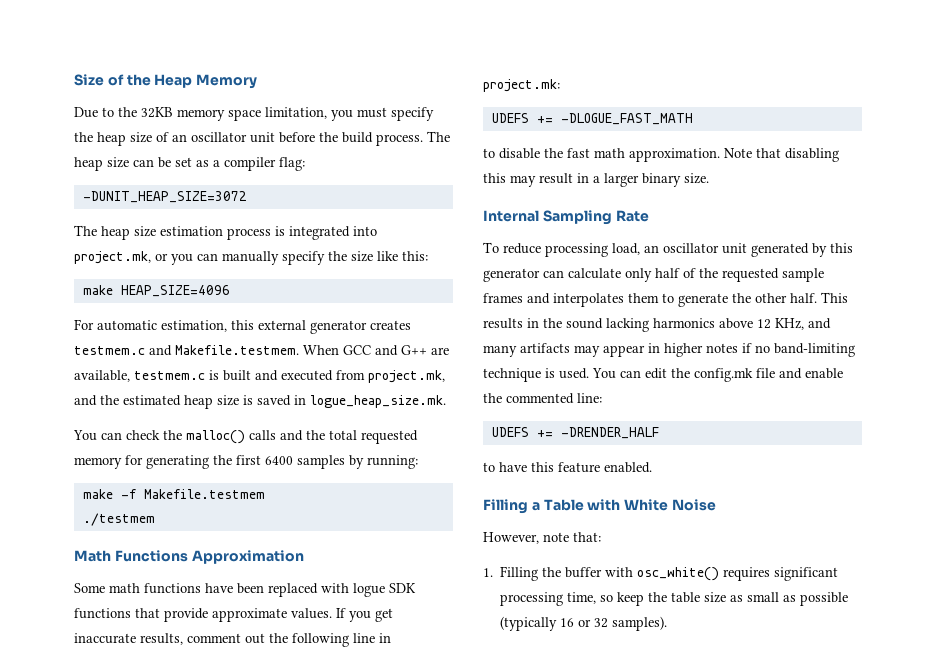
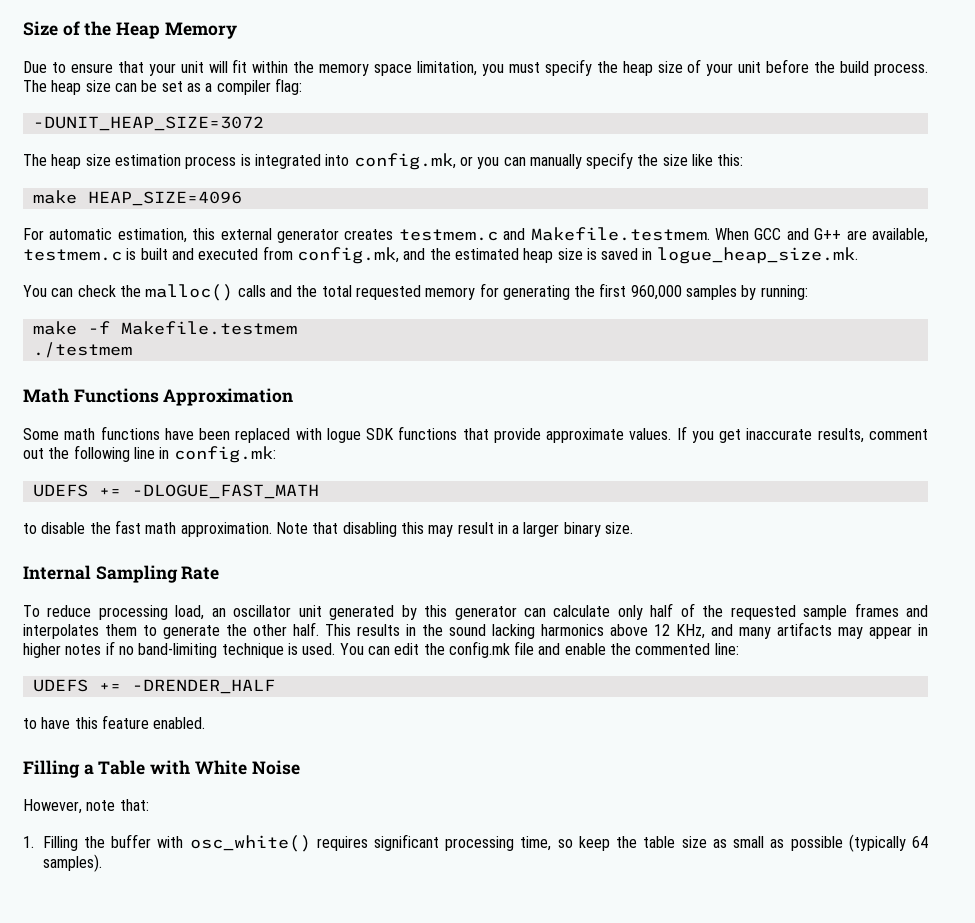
- Due to the 32KB memory space limitation, you must specify the heap size of an oscillator unit before the build process.
+ Due to ensure that your unit will fit within the memory space limitation, you must specify the heap size of your unit before the build process.
- The heap size estimation process is integrated into project.mk, or you can manually specify the size like this:
+ The heap size estimation process is integrated into config.mk, or you can manually specify the size like this:
- For automatic estimation, this external generator creates testmem.c and Makefile.testmem. When GCC and G++ are available, testmem.c is built and executed from project.mk, and the estimated heap size is saved in logue_heap_size.mk.
+ For automatic estimation, this external generator creates testmem.c and Makefile.testmem. When GCC and G++ are available, testmem.c is built and executed from config.mk, and the estimated heap size is saved in logue_heap_size.mk.
- You can check the malloc() calls and the total requested memory for generating the first 6400 samples by running:
+ You can check the malloc() calls and the total requested memory for generating the first 960,000 samples by running:
- If you get inaccurate results, comment out the following line in project.mk:
+ If you get inaccurate results, comment out the following line in config.mk:
- 1. Filling the buffer with osc_white() requires significant processing time, so keep the table size as small as possible (typically 16 or 32 samples).
+ 1. Filling the buffer with osc_white() requires significant processing time, so keep the table size as small as possible (typically 64 samples).

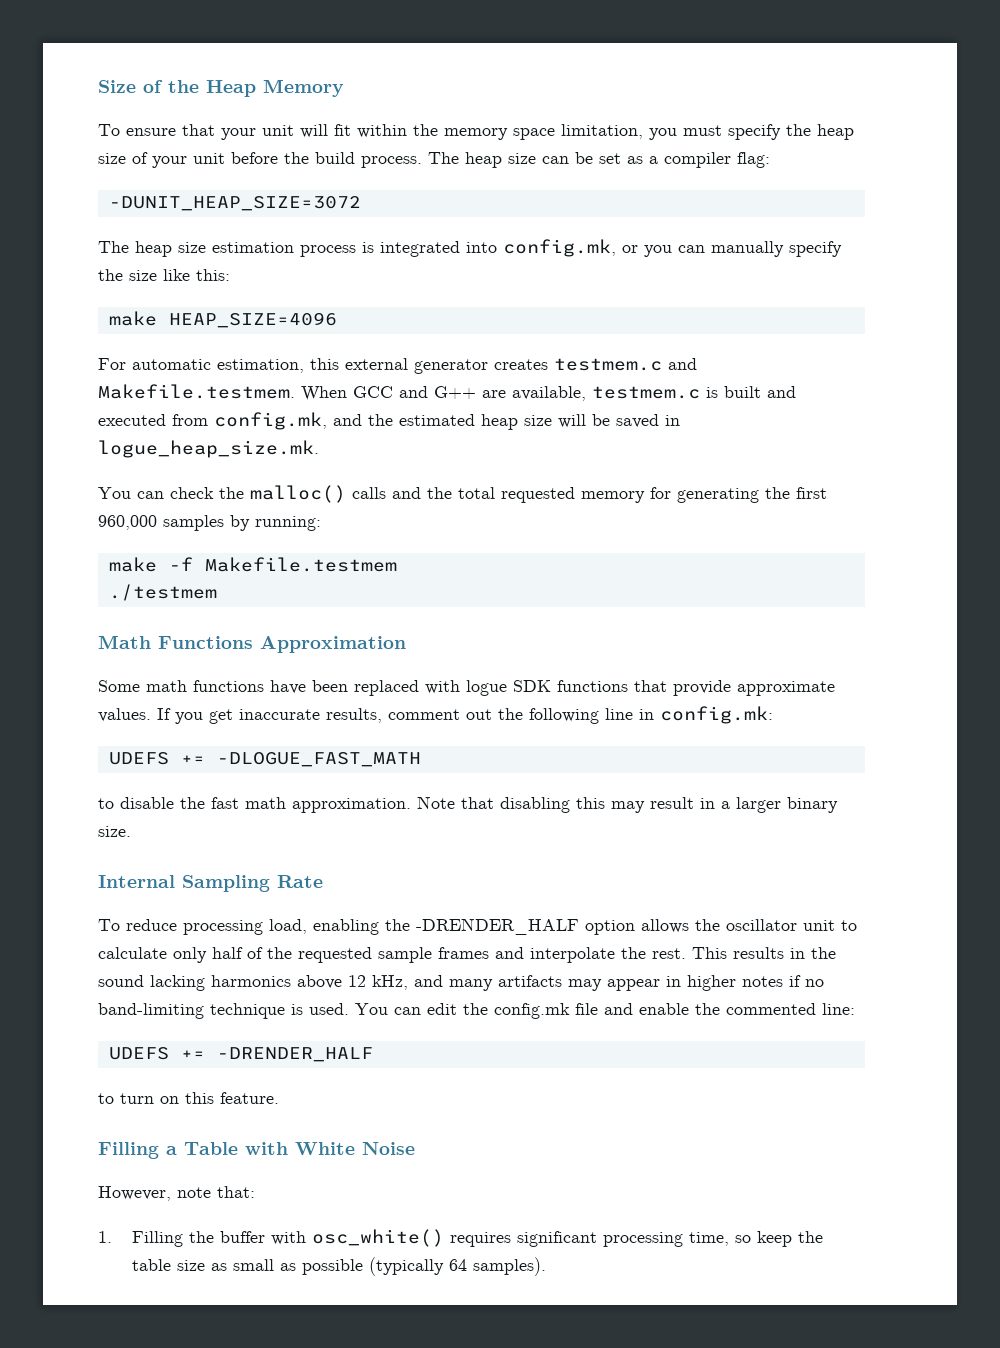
- Due to ensure that your unit will fit within the memory space limitation, you must specify the heap size of your unit before the build process.
+ To ensure that your unit will fit within the memory space limitation, you must specify the heap size of your unit before the build process.
- For automatic estimation, this external generator creates testmem.c and Makefile.testmem. When GCC and G++ are available, testmem.c is built and executed from config.mk, and the estimated heap size is saved in logue_heap_size.mk.
+ For automatic estimation, this external generator creates testmem.c and Makefile.testmem. When GCC and G++ are available, testmem.c is built and executed from config.mk, and the estimated heap size will be saved in logue_heap_size.mk.
- To reduce processing load, an oscillator unit generated by this generator can calculate only half of the requested sample frames and interpolates them to generate the other half.
+ To reduce processing load, enabling the -DRENDER_HALF option allows the oscillator unit to calculate only half of the requested sample frames and interpolate the rest.
- This results in the sound lacking harmonics above 12 KHz, and many artifacts may appear in higher notes if no band-limiting technique is used.
+ This results in the sound lacking harmonics above 12 kHz, and many artifacts may appear in higher notes if no band-limiting technique is used.
- to have this feature enabled.
+ to turn on this feature.

